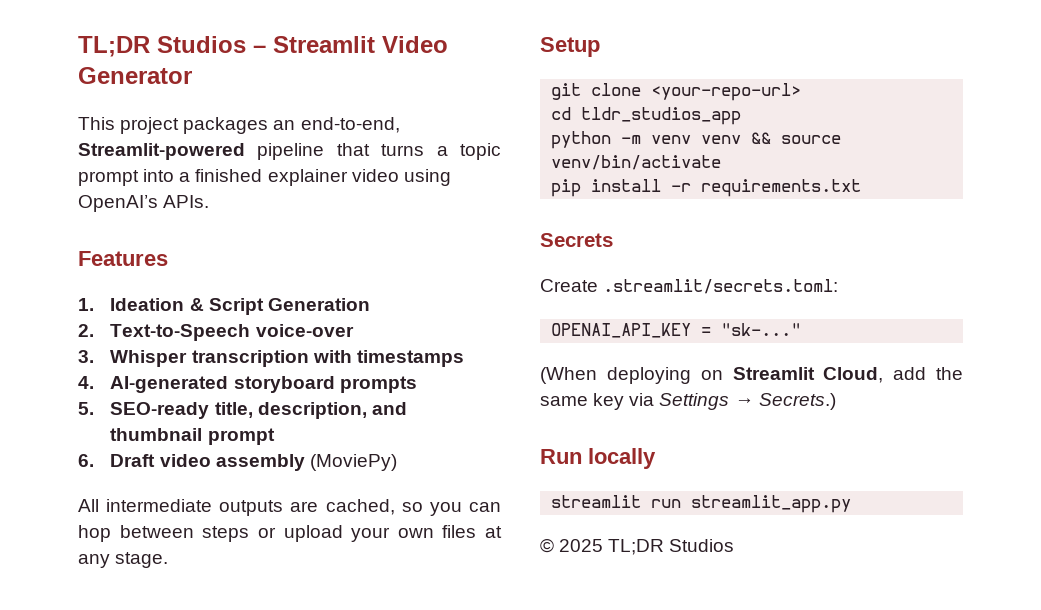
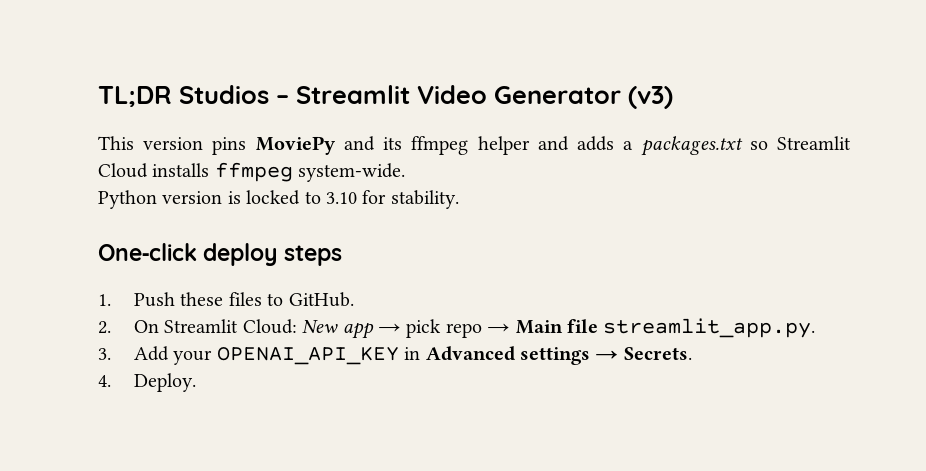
- TL;DR Studios – Streamlit Video Generator
+ TL;DR Studios – Streamlit Video Generator (v3)
- This project packages an end‑to‑end, Streamlit‑powered pipeline that turns a topic prompt into a finished explainer video using OpenAI’s APIs.
- Features
- 1. Ideation & Script Generation
- 2. Text‑to‑Speech voice‑over
- 3. Whisper transcription with timestamps
- 4. AI‑generated storyboard prompts
- 5. SEO‑ready title, description, and thumbnail prompt
- 6. Draft video assembly (MoviePy)
- All intermediate outputs are cached, so you can hop between steps or upload your own files at any stage.
- Setup
- git clone <your‑repo‑url>
- cd tldr_studios_app
- python -m venv venv && source venv/bin/activate
- pip install -r requirements.txt
- Secrets
- Create .streamlit/secrets.toml:
- OPENAI_API_KEY = "sk-..."
- (When deploying on Streamlit Cloud, add the same key via Settings → Secrets.)
- Run locally
- streamlit run streamlit_app.py
- © 2025 TL;DR Studios
+ This version pins MoviePy and its ffmpeg helper and adds a packages.txt so Streamlit Cloud installs ffmpeg system‑wide.
+ Python version is locked to 3.10 for stability.
+ One‑click deploy steps
+ 1. Push these files to GitHub.
+ 2. On Streamlit Cloud: New app → pick repo → Main file streamlit_app.py.
+ 3. Add your OPENAI_API_KEY in Advanced settings → Secrets.
+ 4. Deploy.

